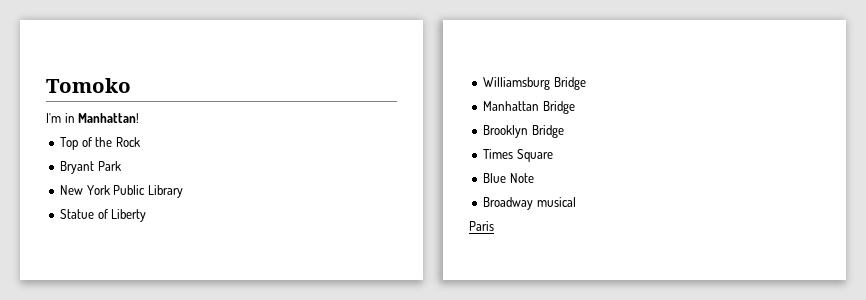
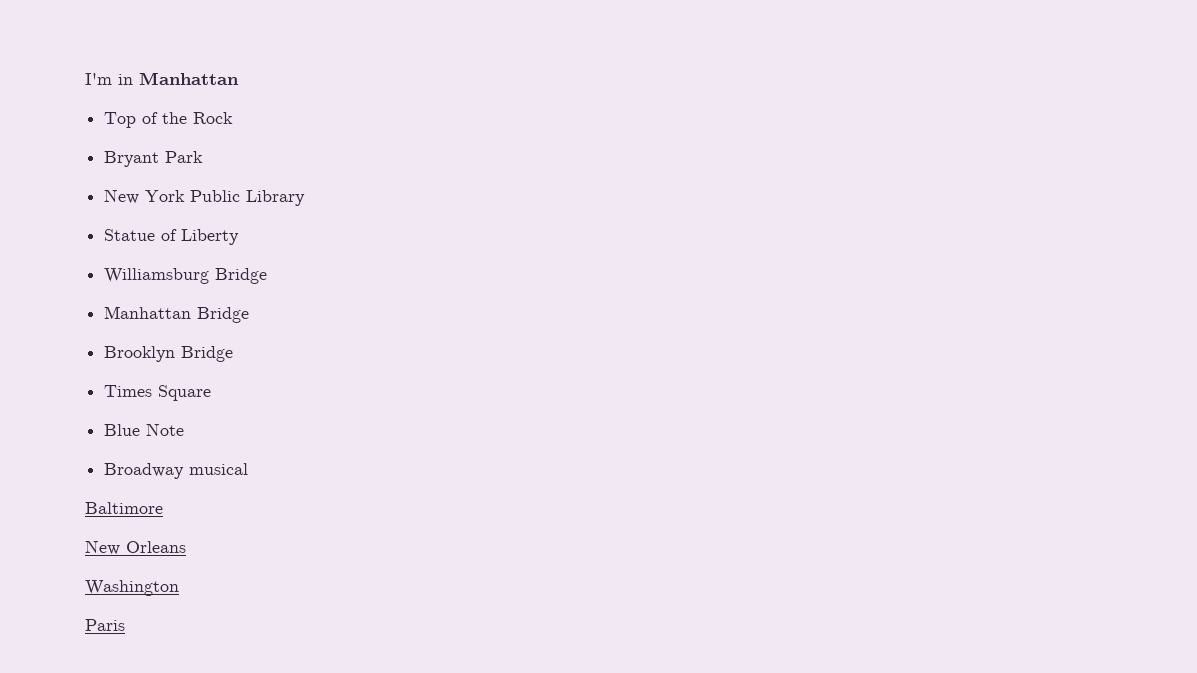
- Tomoko
- I'm in Manhattan!
+ I'm in Manhattan
+ Baltimore
+ New Orleans
+ Washington

